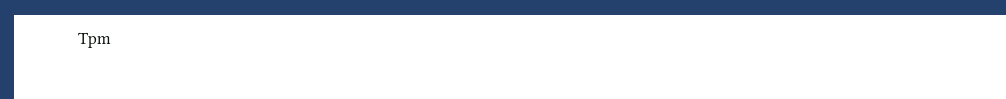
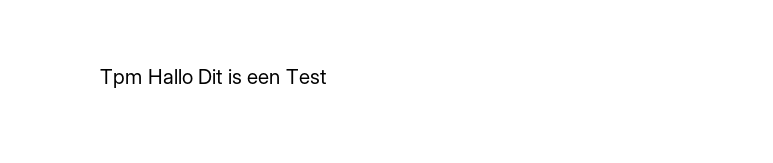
- Tpm
+ Tpm Hallo Dit is een Test

